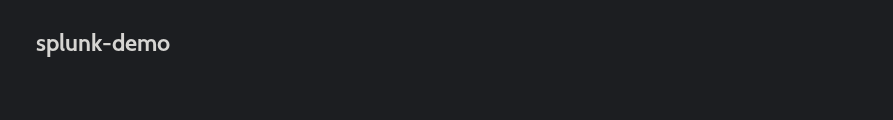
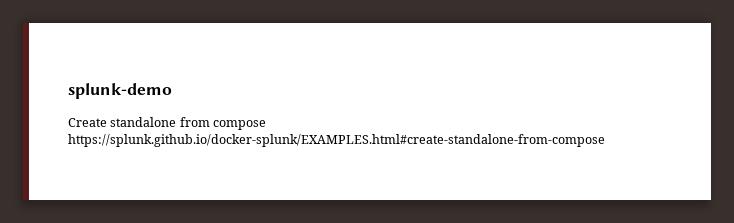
+ Create standalone from compose https://splunk.github.io/docker-splunk/EXAMPLES.html#create-standalone-from-compose

